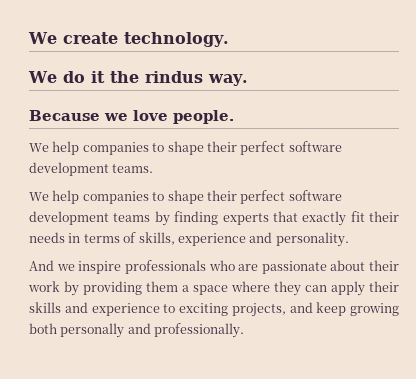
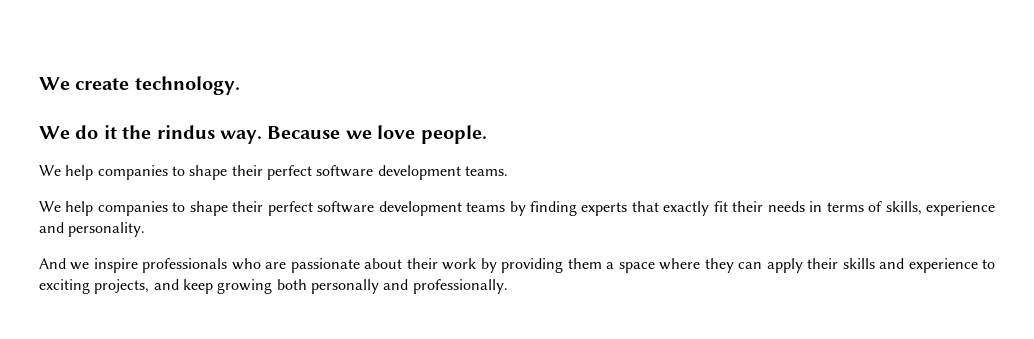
- We do it the rindus way.
- Because we love people.
+ We do it the rindus way. Because we love people.

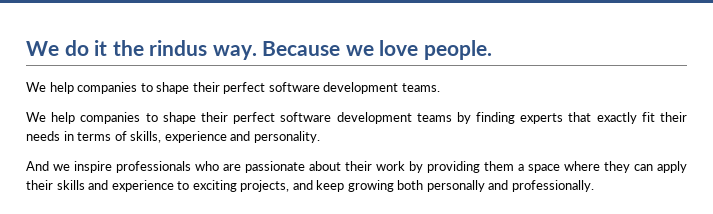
- We create technology.

